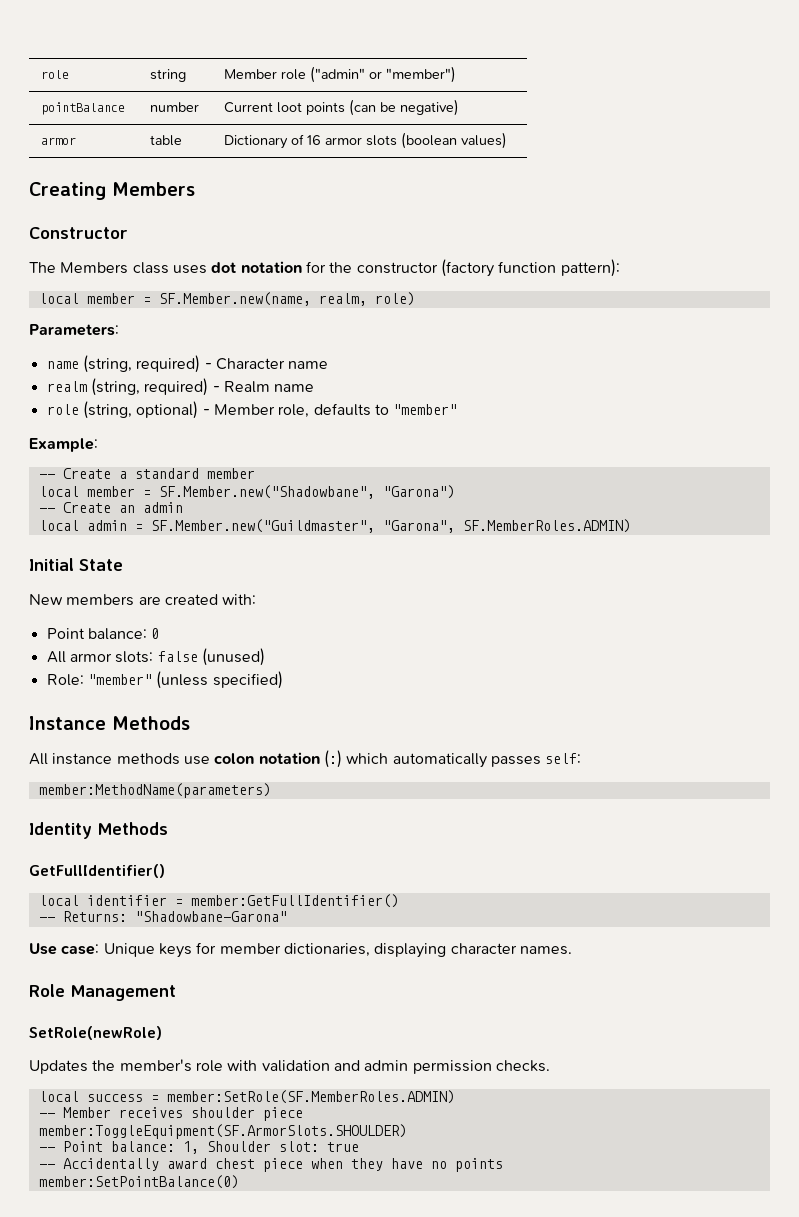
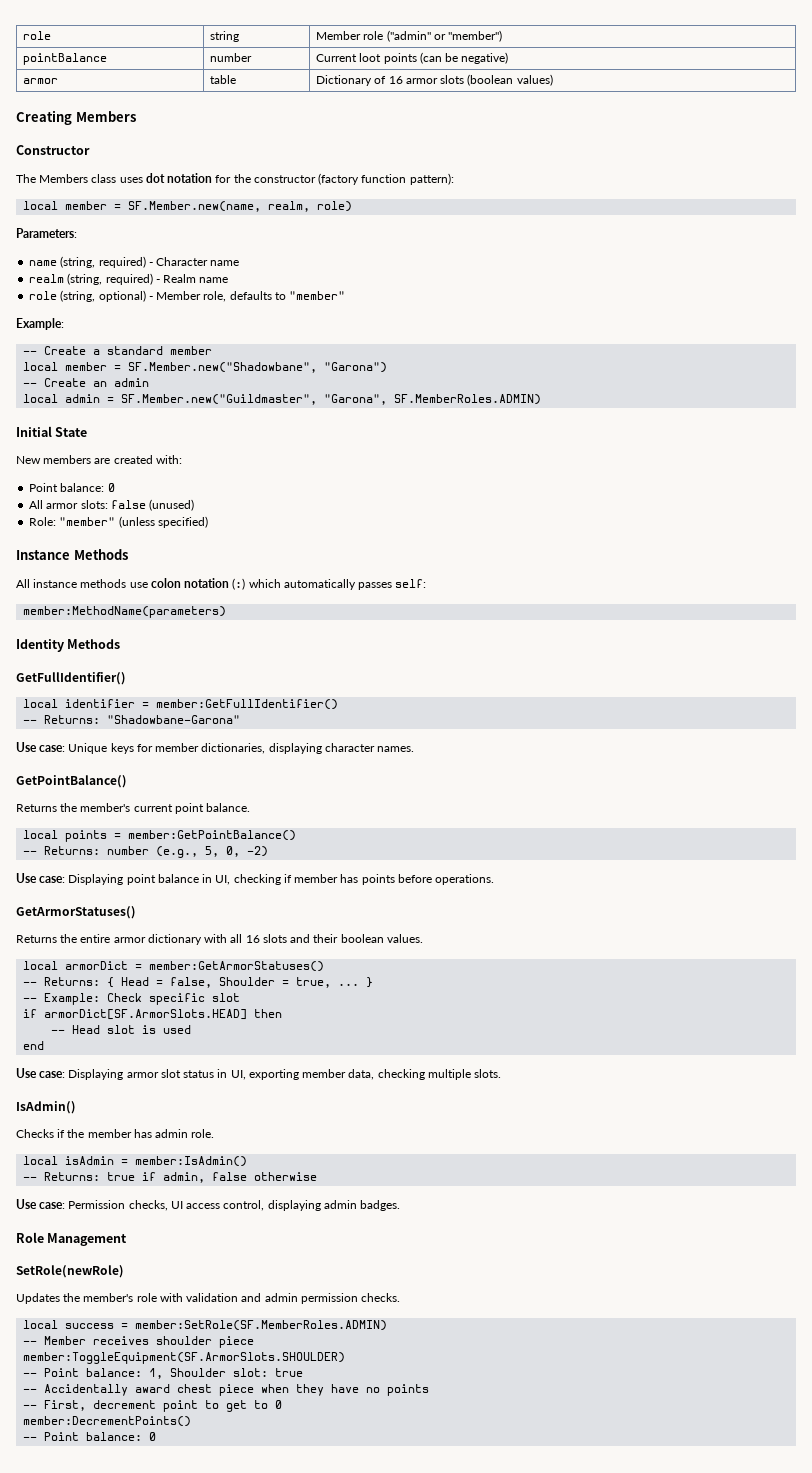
+ GetPointBalance()
+ Returns the member's current point balance.
+ local points = member:GetPointBalance()
+ -- Returns: number (e.g., 5, 0, -2)
+ Use case: Displaying point balance in UI, checking if member has points before operations.
+ GetArmorStatuses()
+ Returns the entire armor dictionary with all 16 slots and their boolean values.
+ local armorDict = member:GetArmorStatuses()
+ -- Returns: { Head = false, Shoulder = true, ... }
+ -- Example: Check specific slot
+ if armorDict[SF.ArmorSlots.HEAD] then
+ -- Head slot is used
+ end
+ Use case: Displaying armor slot status in UI, exporting member data, checking multiple slots.
+ IsAdmin()
+ Checks if the member has admin role.
+ local isAdmin = member:IsAdmin()
+ -- Returns: true if admin, false otherwise
+ Use case: Permission checks, UI access control, displaying admin badges.
- member:SetPointBalance(0)
+ -- First, decrement point to get to 0
+ member:DecrementPoints()
+ -- Point balance: 0

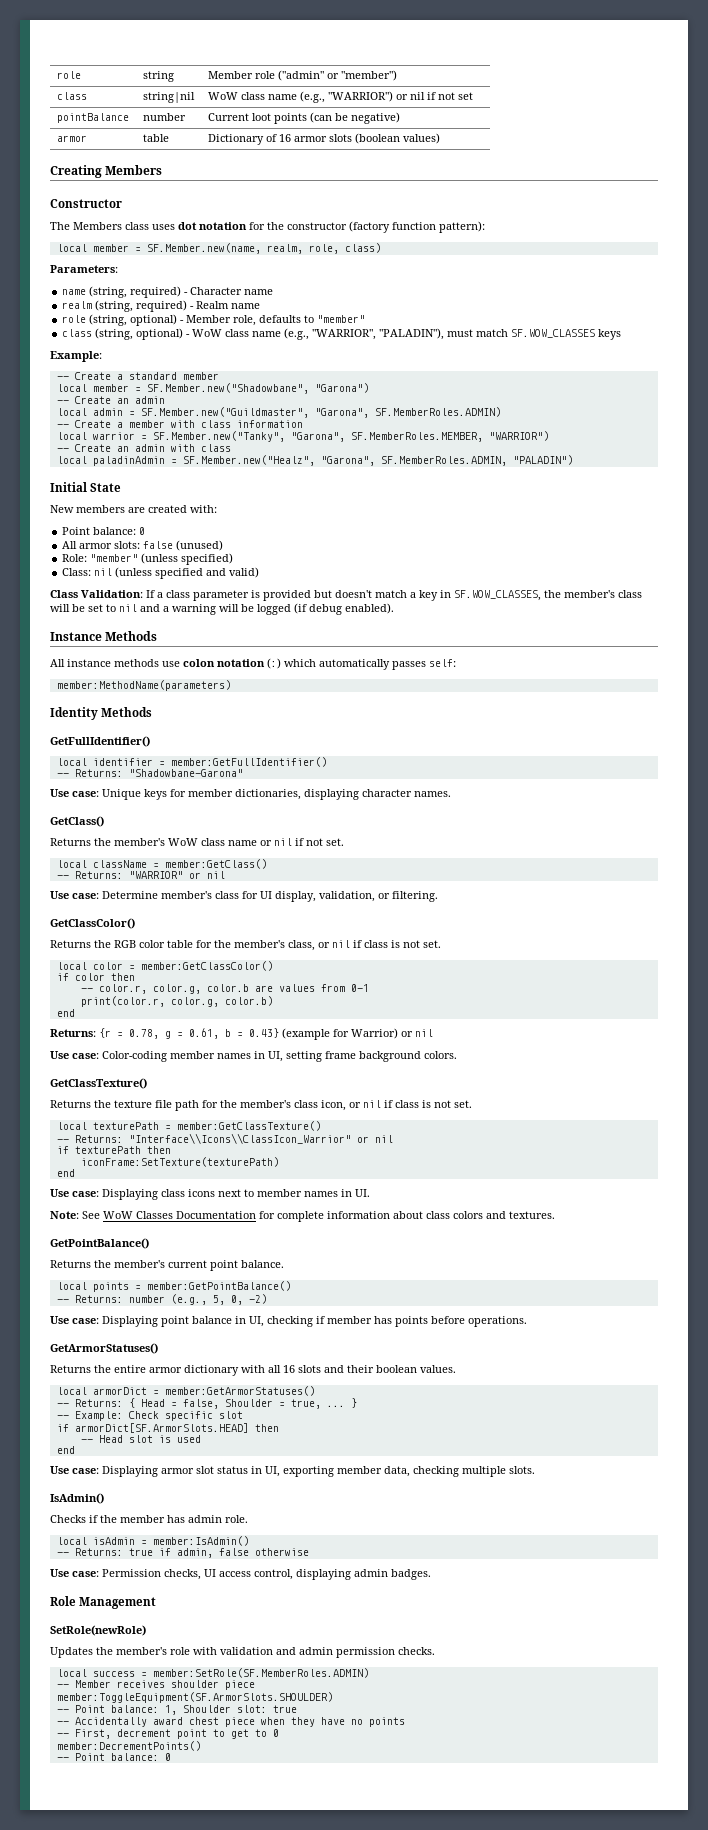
+ class | string|nil | WoW class name (e.g., "WARRIOR") or nil if not set
- local member = SF.Member.new(name, realm, role)
+ local member = SF.Member.new(name, realm, role, class)
+ class (string, optional) - WoW class name (e.g., "WARRIOR", "PALADIN"), must match SF.WOW_CLASSES keys
+ -- Create a member with class information
+ local warrior = SF.Member.new("Tanky", "Garona", SF.MemberRoles.MEMBER, "WARRIOR")
+ -- Create an admin with class
+ local paladinAdmin = SF.Member.new("Healz", "Garona", SF.MemberRoles.ADMIN, "PALADIN")
+ Class: nil (unless specified and valid)
+ Class Validation: If a class parameter is provided but doesn't match a key in SF.WOW_CLASSES, the member's class will be set to nil and a warning will be logged (if debug enabled).
+ GetClass()
+ Returns the member's WoW class name or nil if not set.
+ local className = member:GetClass()
+ -- Returns: "WARRIOR" or nil
+ Use case: Determine member's class for UI display, validation, or filtering.
+ GetClassColor()
+ Returns the RGB color table for the member's class, or nil if class is not set.
+ local color = member:GetClassColor()
+ if color then
+ -- color.r, color.g, color.b are values from 0-1
+ print(color.r, color.g, color.b)
+ end
+ Returns: {r = 0.78, g = 0.61, b = 0.43} (example for Warrior) or nil
+ Use case: Color-coding member names in UI, setting frame background colors.
+ GetClassTexture()
+ Returns the texture file path for the member's class icon, or nil if class is not set.
+ local texturePath = member:GetClassTexture()
+ -- Returns: "Interface\\Icons\\ClassIcon_Warrior" or nil
+ if texturePath then
+ iconFrame:SetTexture(texturePath)
+ end
+ Use case: Displaying class icons next to member names in UI.
+ Note: See WoW Classes Documentation for complete information about class colors and textures.

